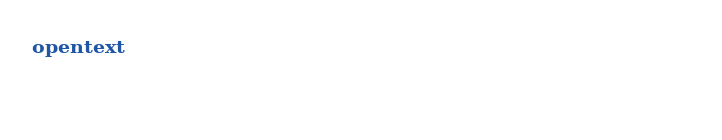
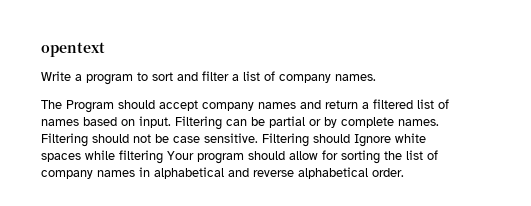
+ Write a program to sort and filter a list of company names.
+ The Program should accept company names and return a filtered list of names based on input. Filtering can be partial or by complete names. Filtering should not be case sensitive. Filtering should Ignore white spaces while filtering Your program should allow for sorting the list of company names in alphabetical and reverse alphabetical order.

